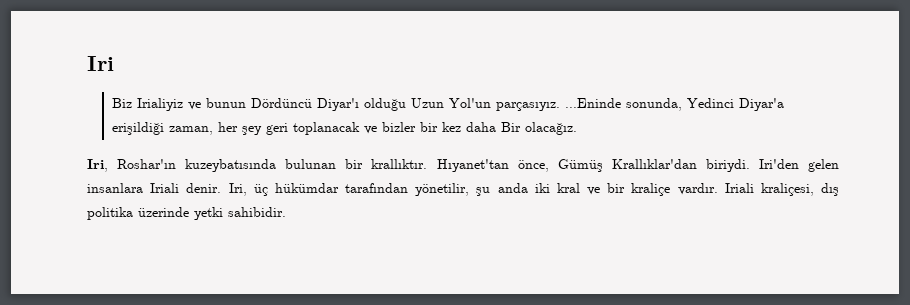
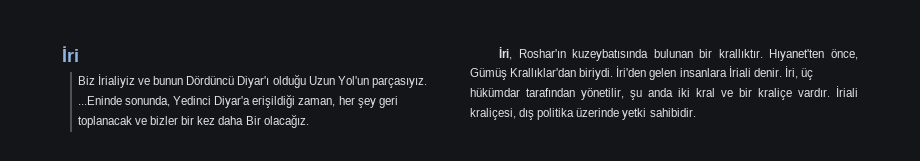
- Iri
+ İri
- Biz Irialiyiz ve bunun Dördüncü Diyar'ı olduğu Uzun Yol'un parçasıyız. ...Eninde sonunda, Yedinci Diyar'a erişildiği zaman, her şey geri toplanacak ve bizler bir kez daha Bir olacağız.
+ Biz İrialiyiz ve bunun Dördüncü Diyar'ı olduğu Uzun Yol'un parçasıyız. ...Eninde sonunda, Yedinci Diyar'a erişildiği zaman, her şey geri toplanacak ve bizler bir kez daha Bir olacağız.
- Iri, Roshar'ın kuzeybatısında bulunan bir krallıktır.
+ İri, Roshar'ın kuzeybatısında bulunan bir krallıktır.
- Hıyanet'tan önce, Gümüş Krallıklar'dan biriydi.
+ Hıyanet'ten önce, Gümüş Krallıklar'dan biriydi.
- Iri'den gelen insanlara Iriali denir. Iri, üç hükümdar tarafından yönetilir, şu anda iki kral ve bir kraliçe vardır.
+ İri'den gelen insanlara İriali denir. İri, üç hükümdar tarafından yönetilir, şu anda iki kral ve bir kraliçe vardır.
- Iriali kraliçesi, dış politika üzerinde yetki sahibidir.
+ İriali kraliçesi, dış politika üzerinde yetki sahibidir.

